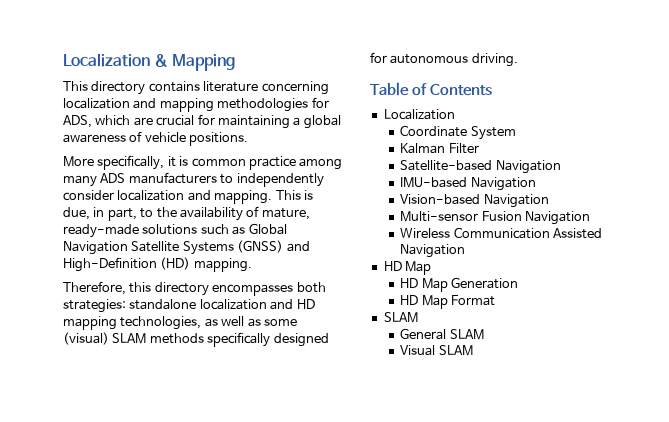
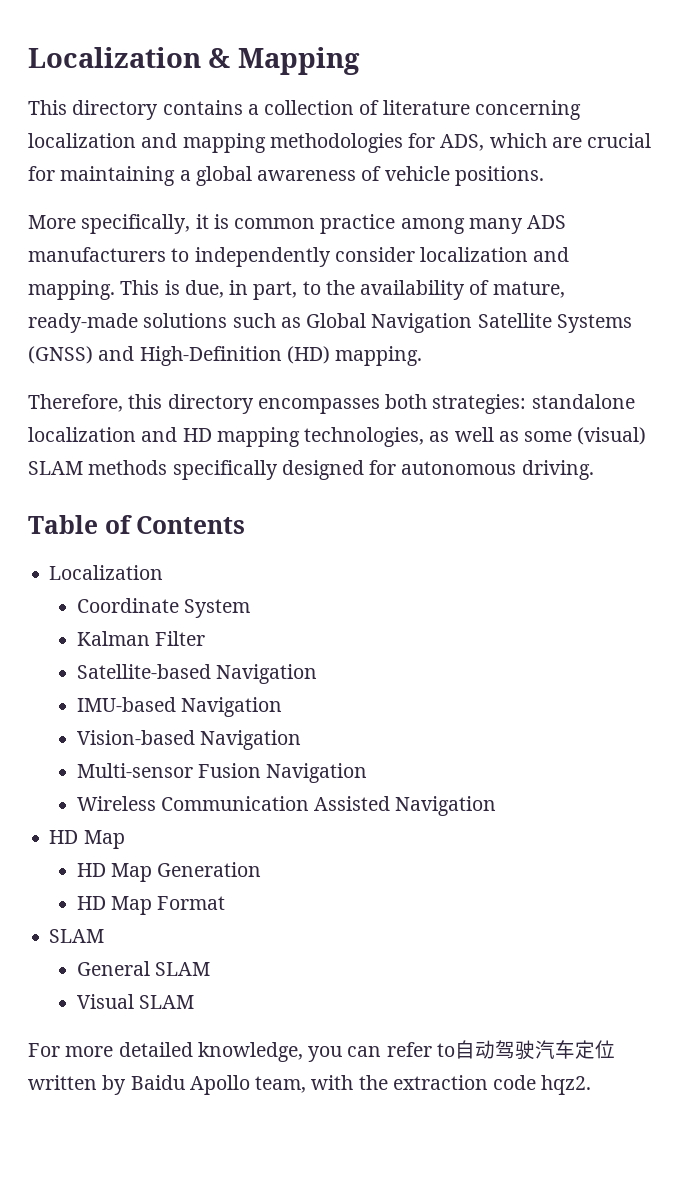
- This directory contains literature concerning localization and mapping methodologies for ADS, which are crucial for maintaining a global awareness of vehicle positions.
+ This directory contains a collection of literature concerning localization and mapping methodologies for ADS, which are crucial for maintaining a global awareness of vehicle positions.
+ For more detailed knowledge, you can refer to自动驾驶汽车定位written by Baidu Apollo team, with the extraction code hqz2.

